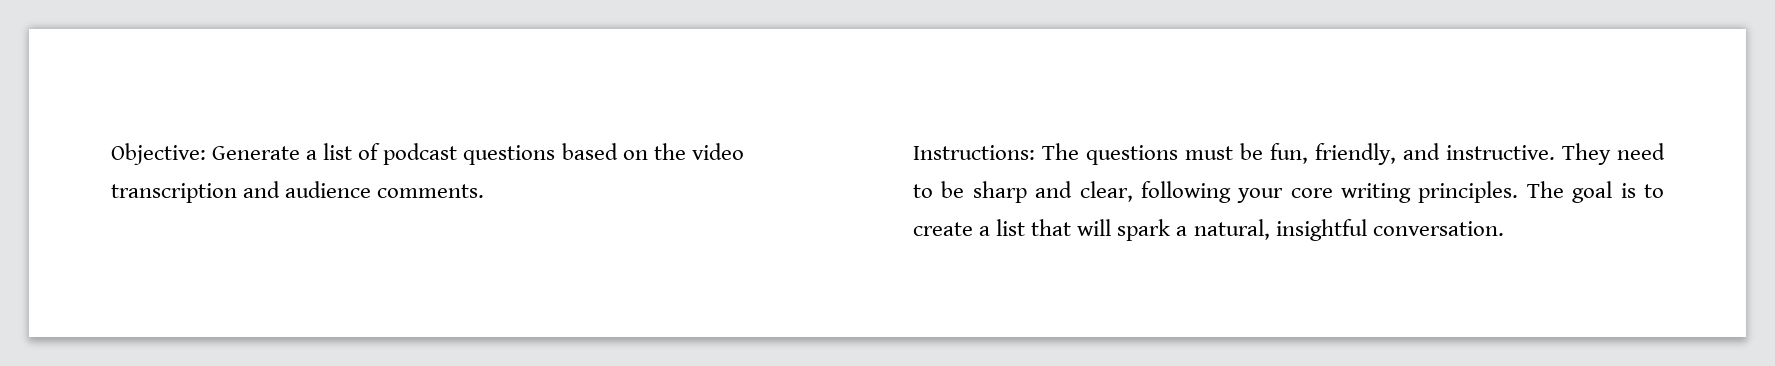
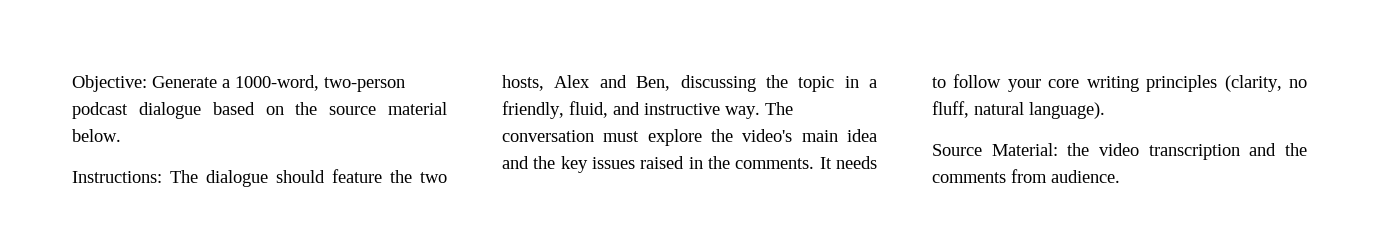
- Objective: Generate a list of podcast questions based on the video transcription and audience comments.
- Instructions: The questions must be fun, friendly, and instructive. They need to be sharp and clear, following your core writing principles. The goal is to create a list that will spark a natural, insightful conversation.
+ Objective: Generate a 1000-word, two-person podcast dialogue based on the source material below.
+ Instructions: The dialogue should feature the two hosts, Alex and Ben, discussing the topic in a friendly, fluid, and instructive way. The conversation must explore the video's main idea and the key issues raised in the comments. It needs to follow your core writing principles (clarity, no fluff, natural language).
+ Source Material: the video transcription and the comments from audience.

